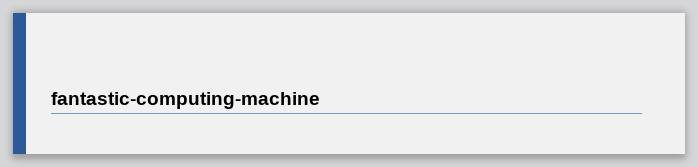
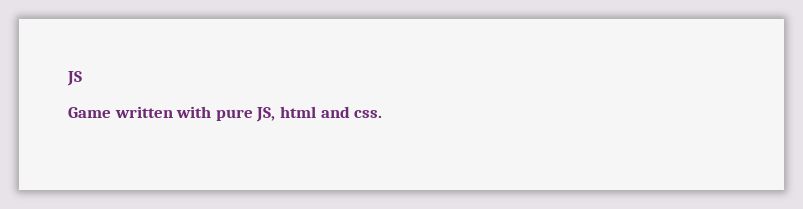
- fantastic-computing-machine
+ JS
+ Game written with pure JS, html and css.

